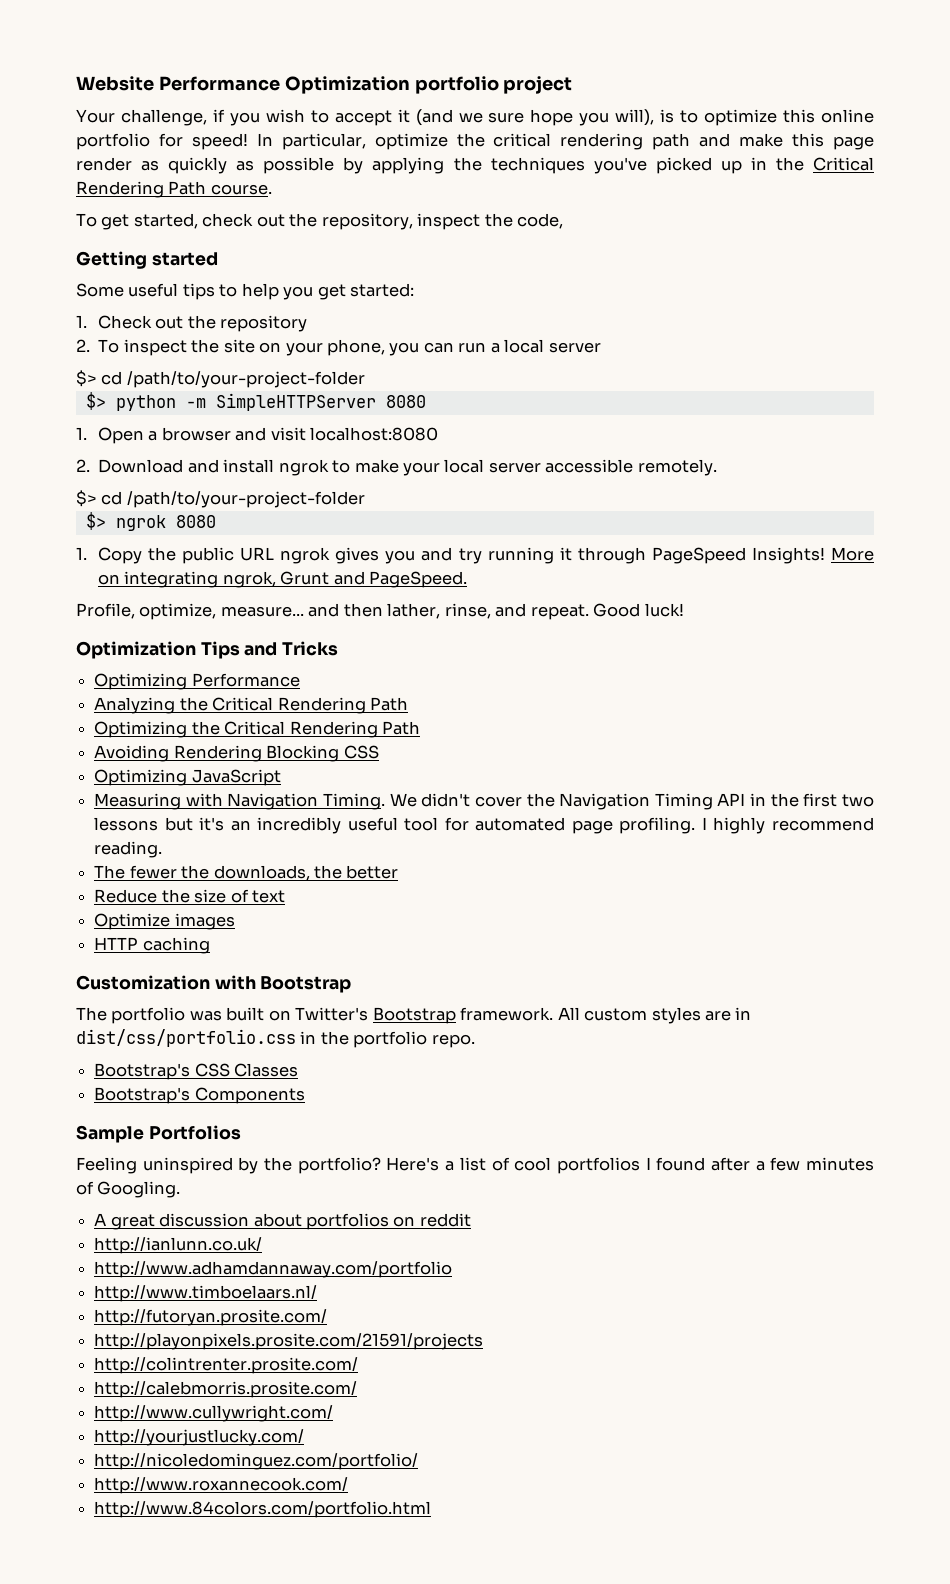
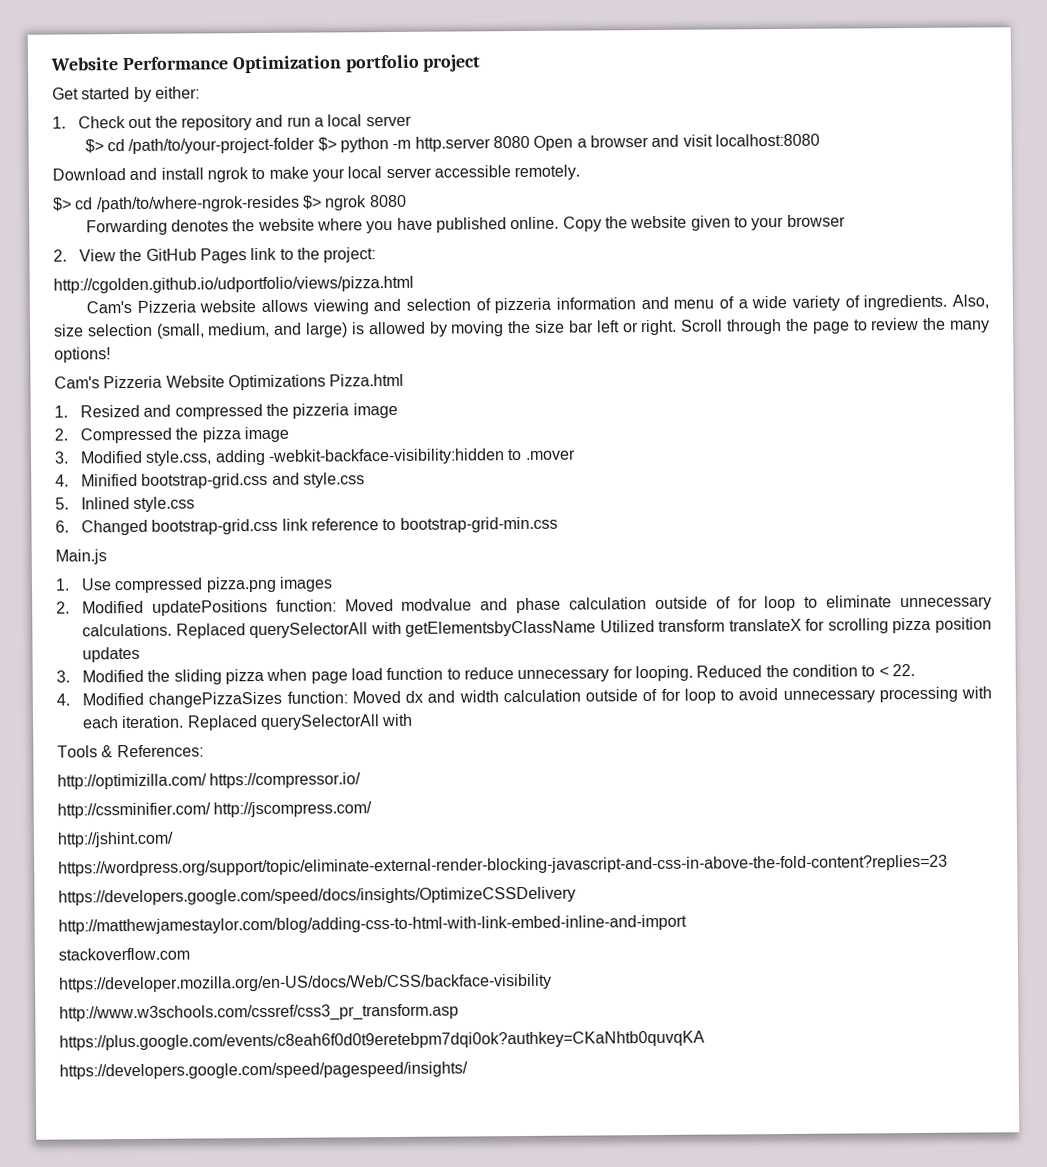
- Your challenge, if you wish to accept it (and we sure hope you will), is to optimize this online portfolio for speed! In particular, optimize the critical rendering path and make this page render as quickly as possible by applying the techniques you've picked up in the Critical Rendering Path course.
- To get started, check out the repository, inspect the code,
- Getting started
- Some useful tips to help you get started:
+ Get started by either:
- 1. Check out the repository
- 2. To inspect the site on your phone, you can run a local server
- $> cd /path/to/your-project-folder
- $> python -m SimpleHTTPServer 8080
- 1. Open a browser and visit localhost:8080
+ 1. Check out the repository and run a local server
+ $> cd /path/to/your-project-folder $> python -m http.server 8080 Open a browser and visit localhost:8080
- 2. Download and install ngrok to make your local server accessible remotely.
- $> cd /path/to/your-project-folder
- $> ngrok 8080
+ Download and install ngrok to make your local server accessible remotely.
+ $> cd /path/to/where-ngrok-resides $> ngrok 8080
- 1. Copy the public URL ngrok gives you and try running it through PageSpeed Insights! More on integrating ngrok, Grunt and PageSpeed.
- Profile, optimize, measure... and then lather, rinse, and repeat. Good luck!
- Optimization Tips and Tricks
- Optimizing Performance
- Analyzing the Critical Rendering Path
- Optimizing the Critical Rendering Path
- Avoiding Rendering Blocking CSS
- Optimizing JavaScript
- Measuring with Navigation Timing. We didn't cover the Navigation Timing API in the first two lessons but it's an incredibly useful tool for automated page profiling. I highly recommend reading.
- The fewer the downloads, the better
- Reduce the size of text
- Optimize images
- HTTP caching
- Customization with Bootstrap
- The portfolio was built on Twitter's Bootstrap framework. All custom styles are in dist/css/portfolio.css in the portfolio repo.
- Bootstrap's CSS Classes
- Bootstrap's Components
- Sample Portfolios
- Feeling uninspired by the portfolio? Here's a list of cool portfolios I found after a few minutes of Googling.
- A great discussion about portfolios on reddit
- http://ianlunn.co.uk/
- http://www.adhamdannaway.com/portfolio
- http://www.timboelaars.nl/
- http://futoryan.prosite.com/
- http://playonpixels.prosite.com/21591/projects
- http://colintrenter.prosite.com/
- http://calebmorris.prosite.com/
- http://www.cullywright.com/
- http://yourjustlucky.com/
- http://nicoledominguez.com/portfolio/
- http://www.roxannecook.com/
- http://www.84colors.com/portfolio.html
+ Forwarding denotes the website where you have published online. Copy the website given to your browser
+ 2. View the GitHub Pages link to the project:
+ http://cgolden.github.io/udportfolio/views/pizza.html
+ Cam's Pizzeria website allows viewing and selection of pizzeria information and menu of a wide variety of ingredients. Also, size selection (small, medium, and large) is allowed by moving the size bar left or right. Scroll through the page to review the many options!
+ Cam's Pizzeria Website Optimizations Pizza.html
+ 1. Resized and compressed the pizzeria image
+ 2. Compressed the pizza image
+ 3. Modified style.css, adding -webkit-backface-visibility:hidden to .mover
+ 4. Minified bootstrap-grid.css and style.css
+ 5. Inlined style.css
+ 6. Changed bootstrap-grid.css link reference to bootstrap-grid-min.css
+ Main.js
+ 1. Use compressed pizza.png images
+ 2. Modified updatePositions function: Moved modvalue and phase calculation outside of for loop to eliminate unnecessary calculations. Replaced querySelectorAll with getElementsbyClassName Utilized transform translateX for scrolling pizza position updates
+ 3. Modified the sliding pizza when page load function to reduce unnecessary for looping. Reduced the condition to < 22.
+ 4. Modified changePizzaSizes function: Moved dx and width calculation outside of for loop to avoid unnecessary processing with each iteration. Replaced querySelectorAll with
+ Tools & References:
+ http://optimizilla.com/ https://compressor.io/
+ http://cssminifier.com/ http://jscompress.com/
+ http://jshint.com/
+ https://wordpress.org/support/topic/eliminate-external-render-blocking-javascript-and-css-in-above-the-fold-content?replies=23
+ https://developers.google.com/speed/docs/insights/OptimizeCSSDelivery
+ http://matthewjamestaylor.com/blog/adding-css-to-html-with-link-embed-inline-and-import
+ stackoverflow.com
+ https://developer.mozilla.org/en-US/docs/Web/CSS/backface-visibility
+ http://www.w3schools.com/cssref/css3_pr_transform.asp
+ https://plus.google.com/events/c8eah6f0d0t9eretebpm7dqi0ok?authkey=CKaNhtb0quvqKA
+ https://developers.google.com/speed/pagespeed/insights/

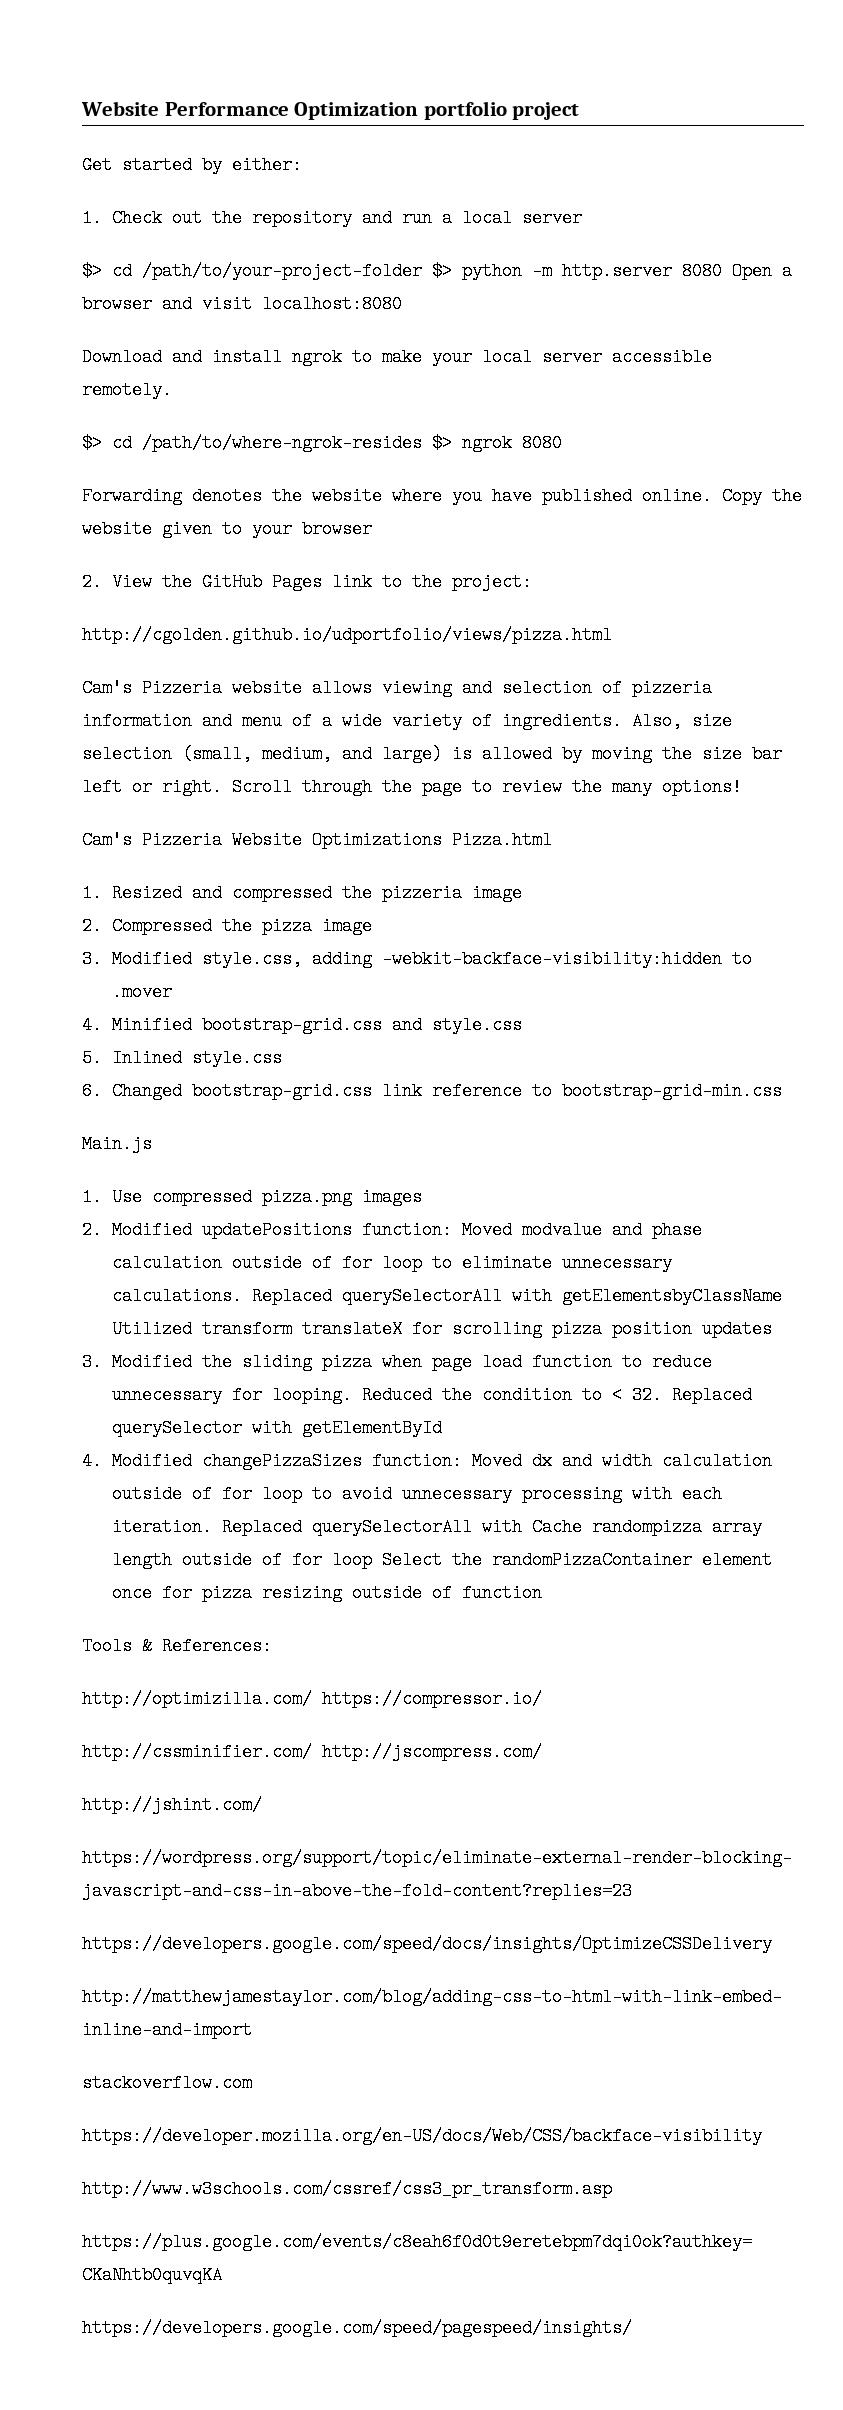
- Reduced the condition to < 22.
+ Reduced the condition to < 32. Replaced querySelector with getElementById
- 4. Modified changePizzaSizes function: Moved dx and width calculation outside of for loop to avoid unnecessary processing with each iteration. Replaced querySelectorAll with
+ 4. Modified changePizzaSizes function: Moved dx and width calculation outside of for loop to avoid unnecessary processing with each iteration. Replaced querySelectorAll with Cache randompizza array length outside of for loop Select the randomPizzaContainer element once for pizza resizing outside of function

